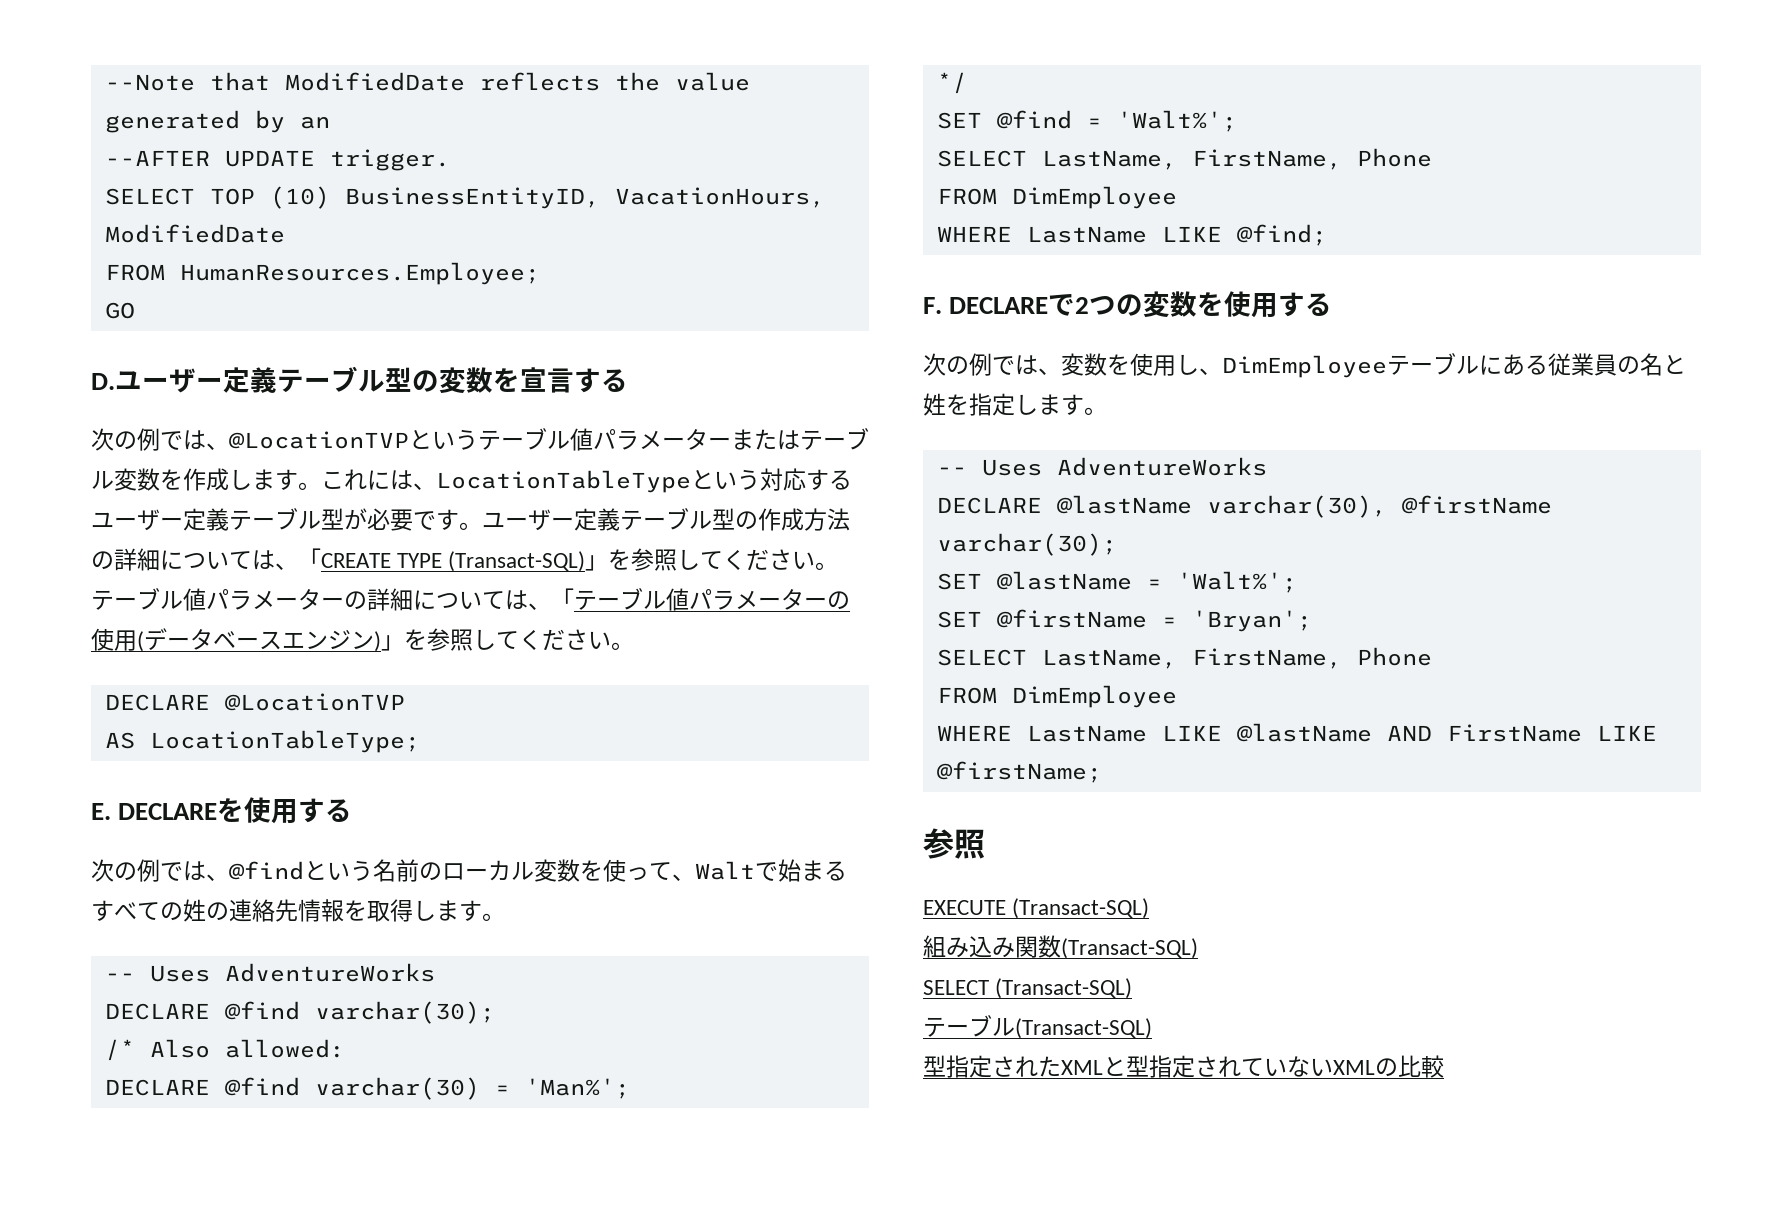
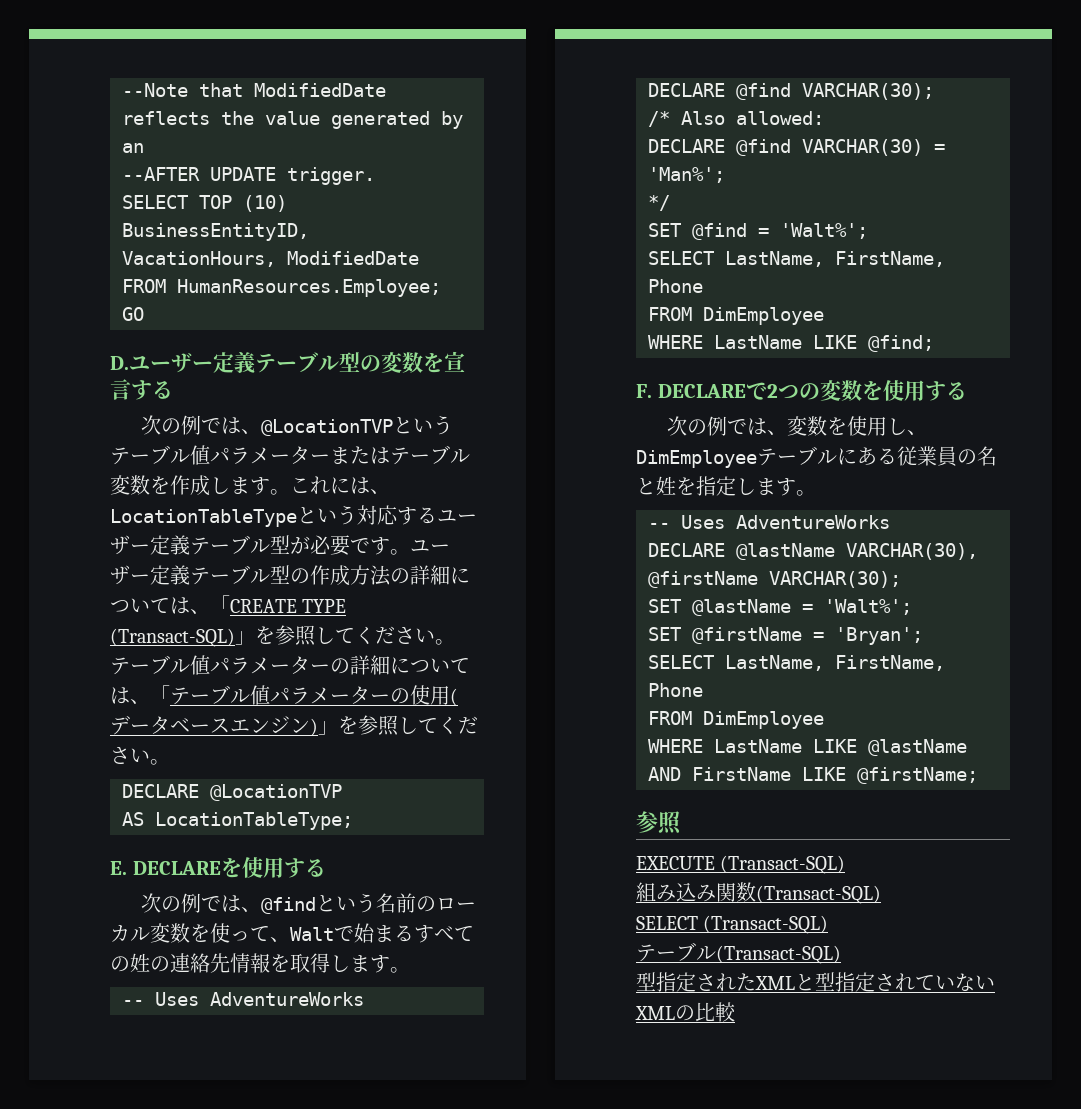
- DECLARE @find varchar(30);
+ DECLARE @find VARCHAR(30);
- DECLARE @find varchar(30) = 'Man%';
+ DECLARE @find VARCHAR(30) = 'Man%';
- DECLARE @lastName varchar(30), @firstName varchar(30);
+ DECLARE @lastName VARCHAR(30), @firstName VARCHAR(30);

